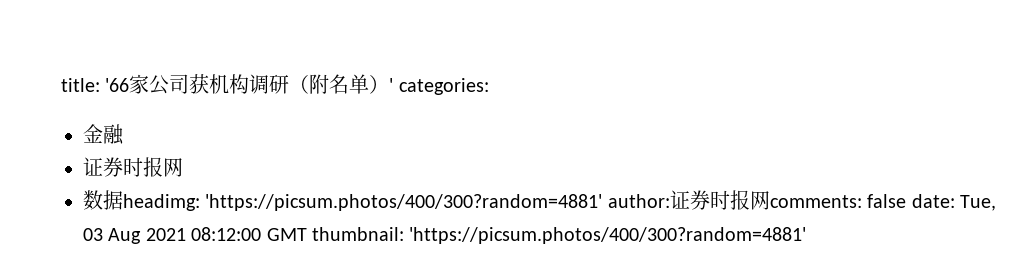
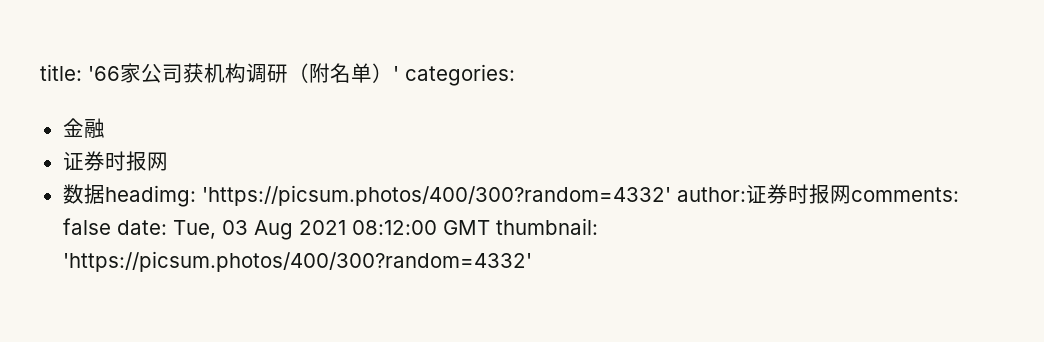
- 数据headimg: 'https://picsum.photos/400/300?random=4881' author:证券时报网comments: false date: Tue, 03 Aug 2021 08:12:00 GMT thumbnail: 'https://picsum.photos/400/300?random=4881'
+ 数据headimg: 'https://picsum.photos/400/300?random=4332' author:证券时报网comments: false date: Tue, 03 Aug 2021 08:12:00 GMT thumbnail: 'https://picsum.photos/400/300?random=4332'

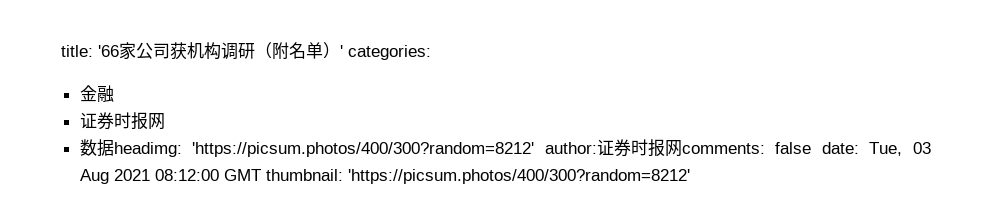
- 数据headimg: 'https://picsum.photos/400/300?random=4332' author:证券时报网comments: false date: Tue, 03 Aug 2021 08:12:00 GMT thumbnail: 'https://picsum.photos/400/300?random=4332'
+ 数据headimg: 'https://picsum.photos/400/300?random=8212' author:证券时报网comments: false date: Tue, 03 Aug 2021 08:12:00 GMT thumbnail: 'https://picsum.photos/400/300?random=8212'

